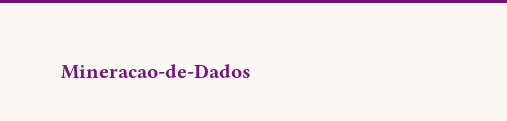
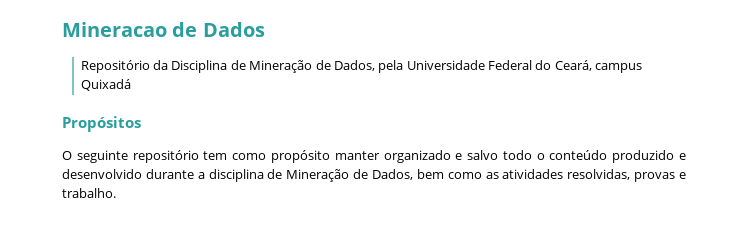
- Mineracao-de-Dados
+ Mineracao de Dados
+ Repositório da Disciplina de Mineração de Dados, pela Universidade Federal do Ceará, campus Quixadá
+ Propósitos
+ O seguinte repositório tem como propósito manter organizado e salvo todo o conteúdo produzido e desenvolvido durante a disciplina de Mineração de Dados, bem como as atividades resolvidas, provas e trabalho.

